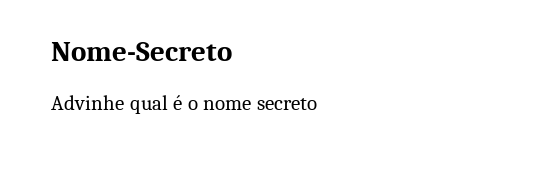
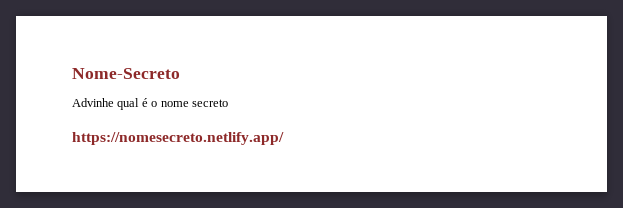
+ https://nomesecreto.netlify.app/

